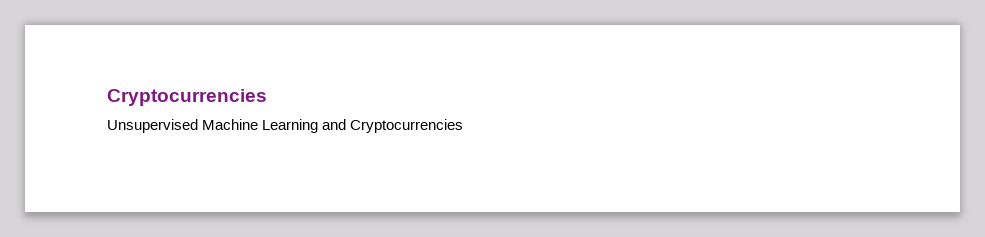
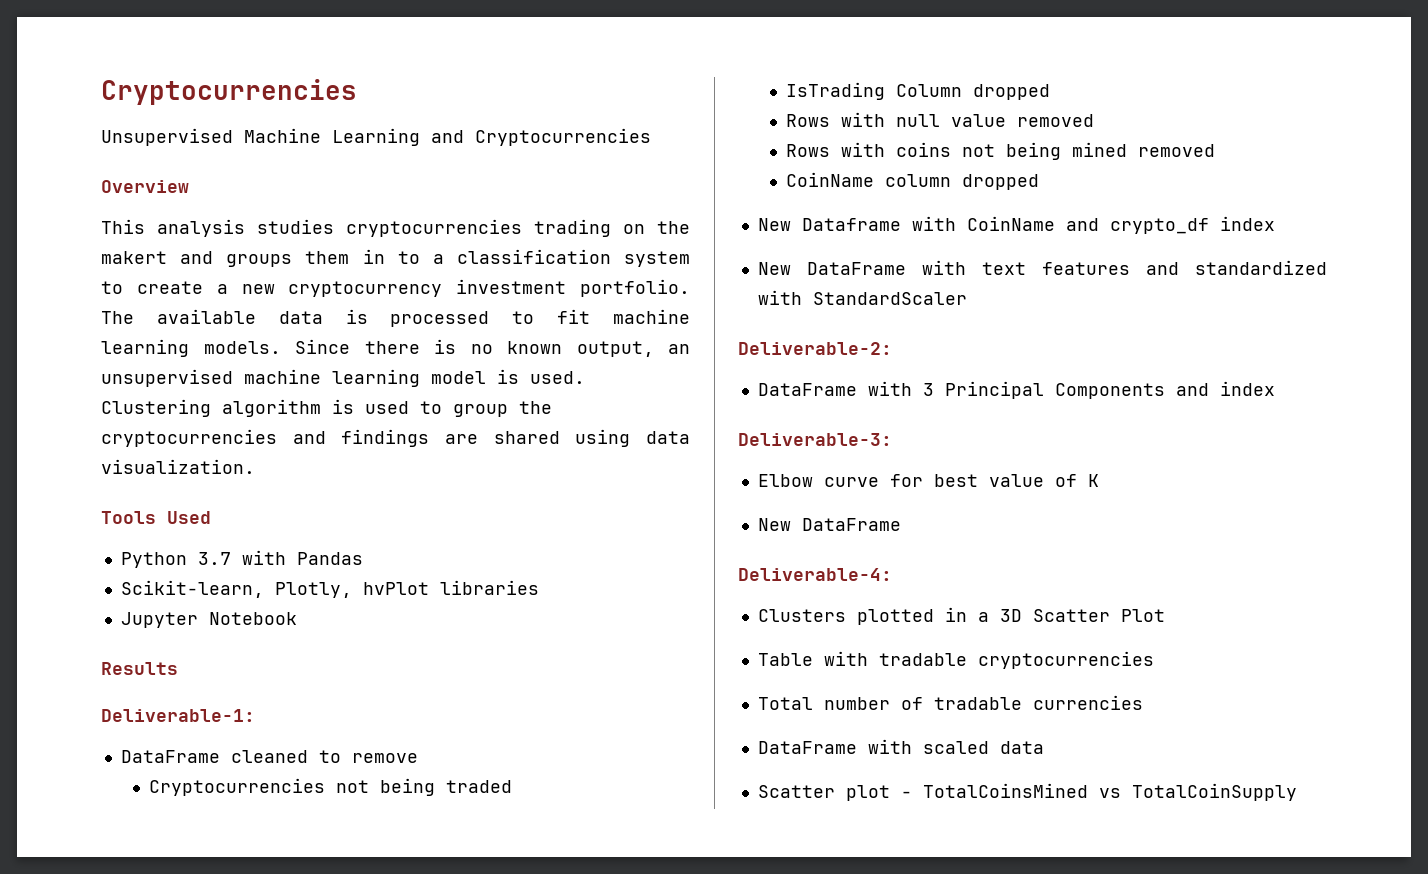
+ Overview
+ This analysis studies cryptocurrencies trading on the makert and groups them in to a classification system to create a new cryptocurrency investment portfolio. The available data is processed to fit machine learning models. Since there is no known output, an unsupervised machine learning model is used. Clustering algorithm is used to group the cryptocurrencies and findings are shared using data visualization.
+ Tools Used
+ Python 3.7 with Pandas
+ Scikit-learn, Plotly, hvPlot libraries
+ Jupyter Notebook
+ Results
+ Deliverable-1:
+ DataFrame cleaned to remove
+ Cryptocurrencies not being traded
+ IsTrading Column dropped
+ Rows with null value removed
+ Rows with coins not being mined removed
+ CoinName column dropped
+ New Dataframe with CoinName and crypto_df index
+ New DataFrame with text features and standardized with StandardScaler
+ Deliverable-2:
+ DataFrame with 3 Principal Components and index
+ Deliverable-3:
+ Elbow curve for best value of K
+ New DataFrame
+ Deliverable-4:
+ Clusters plotted in a 3D Scatter Plot
+ Table with tradable cryptocurrencies
+ Total number of tradable currencies
+ DataFrame with scaled data
+ Scatter plot - TotalCoinsMined vs TotalCoinSupply

